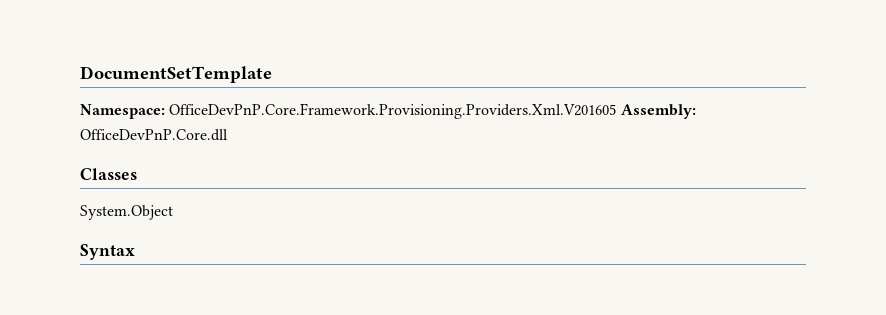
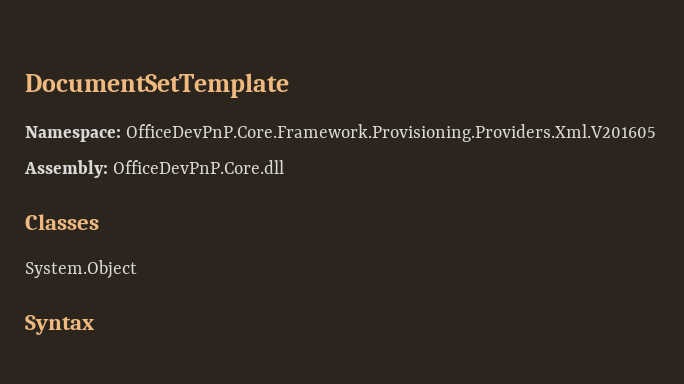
- Namespace: OfficeDevPnP.Core.Framework.Provisioning.Providers.Xml.V201605 Assembly: OfficeDevPnP.Core.dll
+ Namespace: OfficeDevPnP.Core.Framework.Provisioning.Providers.Xml.V201605
+ Assembly: OfficeDevPnP.Core.dll

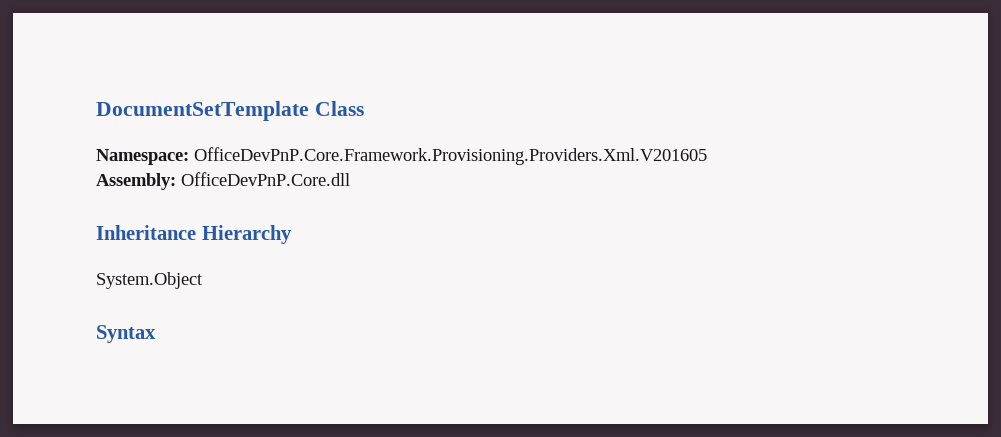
- DocumentSetTemplate
+ DocumentSetTemplate Class
- Classes
+ Inheritance Hierarchy

